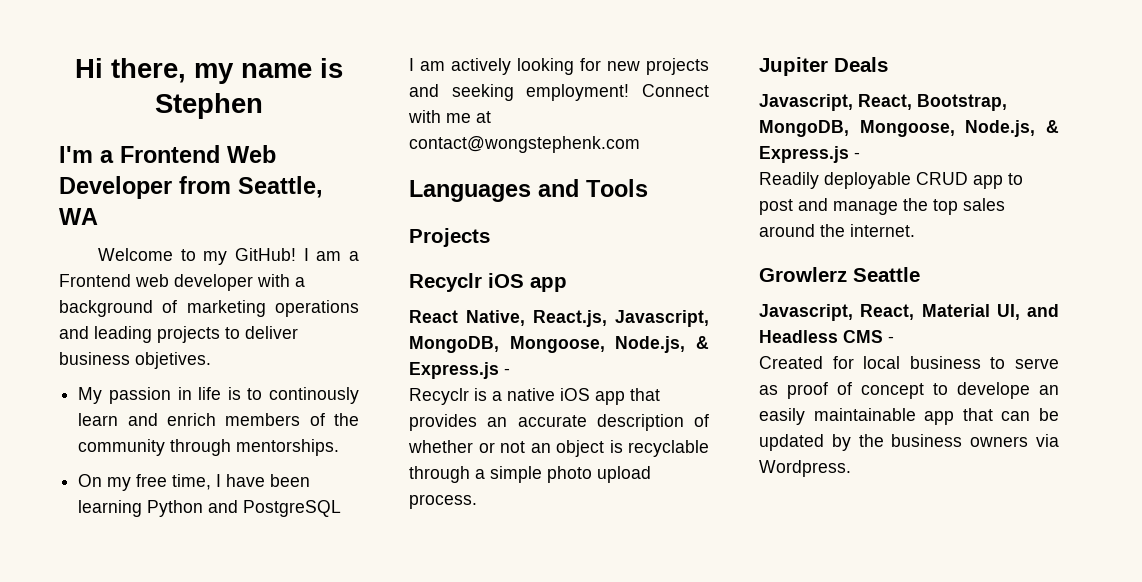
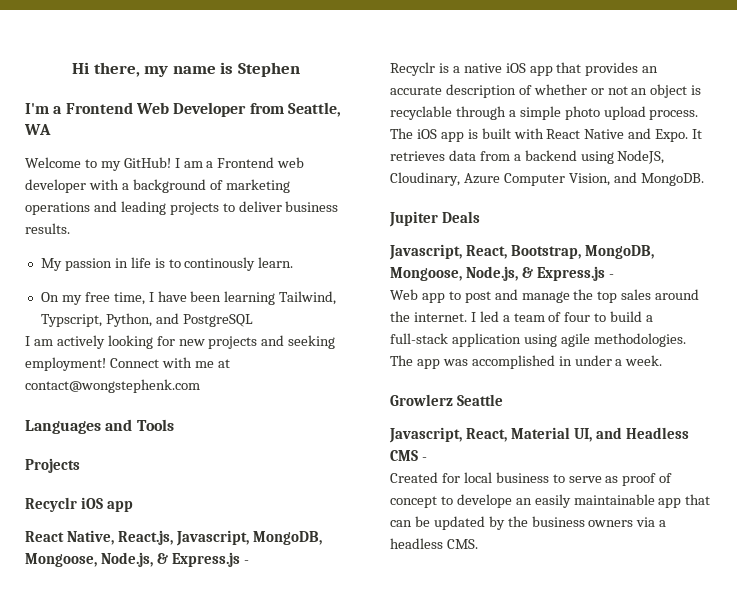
- I am a Frontend web developer with a background of marketing operations and leading projects to deliver business objetives.
+ I am a Frontend web developer with a background of marketing operations and leading projects to deliver business results.
- My passion in life is to continously learn and enrich members of the community through mentorships.
+ My passion in life is to continously learn.
- On my free time, I have been learning Python and PostgreSQL
+ On my free time, I have been learning Tailwind, Typscript, Python, and PostgreSQL
+ The iOS app is built with React Native and Expo. It retrieves data from a backend using NodeJS, Cloudinary, Azure Computer Vision, and MongoDB.
- Readily deployable CRUD app to post and manage the top sales around the internet.
+ Web app to post and manage the top sales around the internet. I led a team of four to build a full-stack application using agile methodologies. The app was accomplished in under a week.
- Created for local business to serve as proof of concept to develope an easily maintainable app that can be updated by the business owners via Wordpress.
+ Created for local business to serve as proof of concept to develope an easily maintainable app that can be updated by the business owners via a headless CMS.

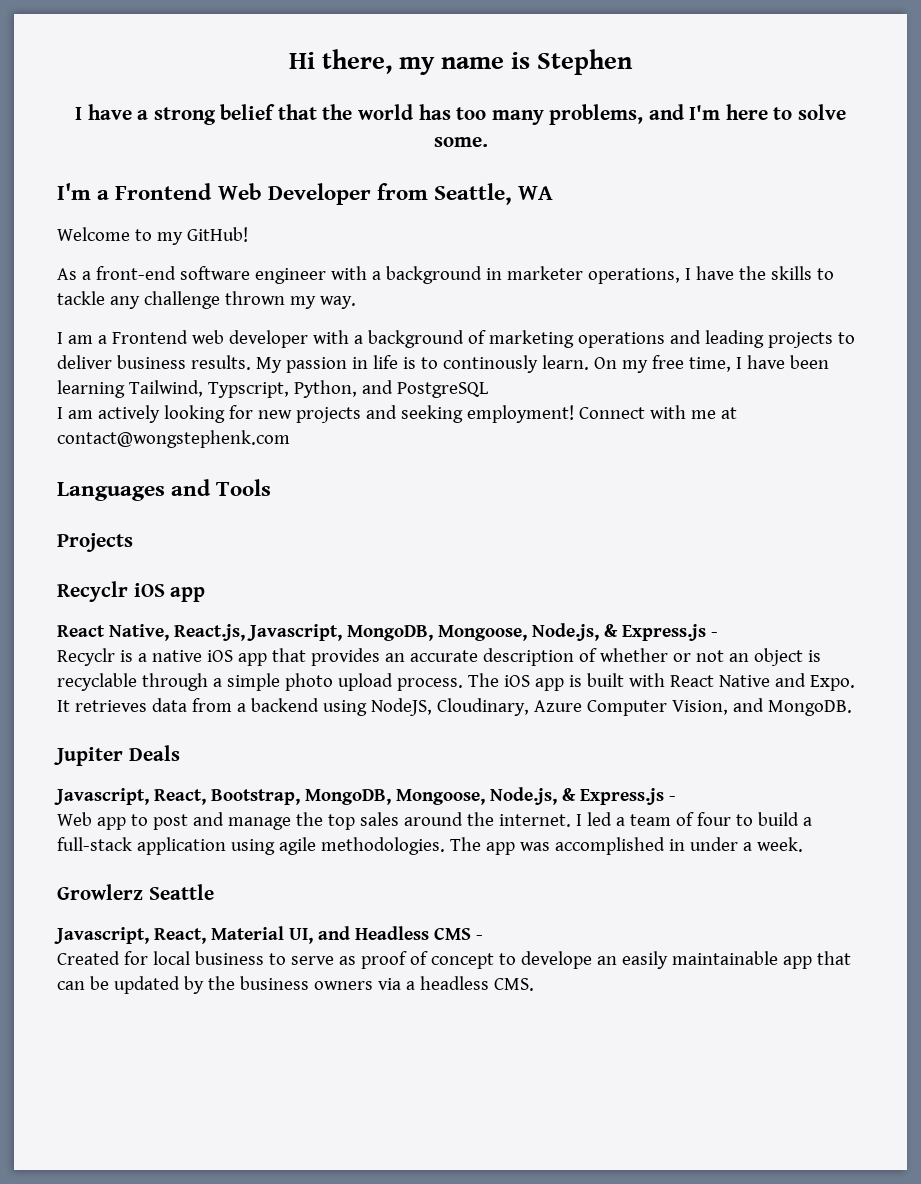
+ I have a strong belief that the world has too many problems, and I'm here to solve some.
- Welcome to my GitHub! I am a Frontend web developer with a background of marketing operations and leading projects to deliver business results.
- My passion in life is to continously learn.
- On my free time, I have been learning Tailwind, Typscript, Python, and PostgreSQL
+ Welcome to my GitHub!
+ As a front-end software engineer with a background in marketer operations, I have the skills to tackle any challenge thrown my way.
+ I am a Frontend web developer with a background of marketing operations and leading projects to deliver business results. My passion in life is to continously learn. On my free time, I have been learning Tailwind, Typscript, Python, and PostgreSQL

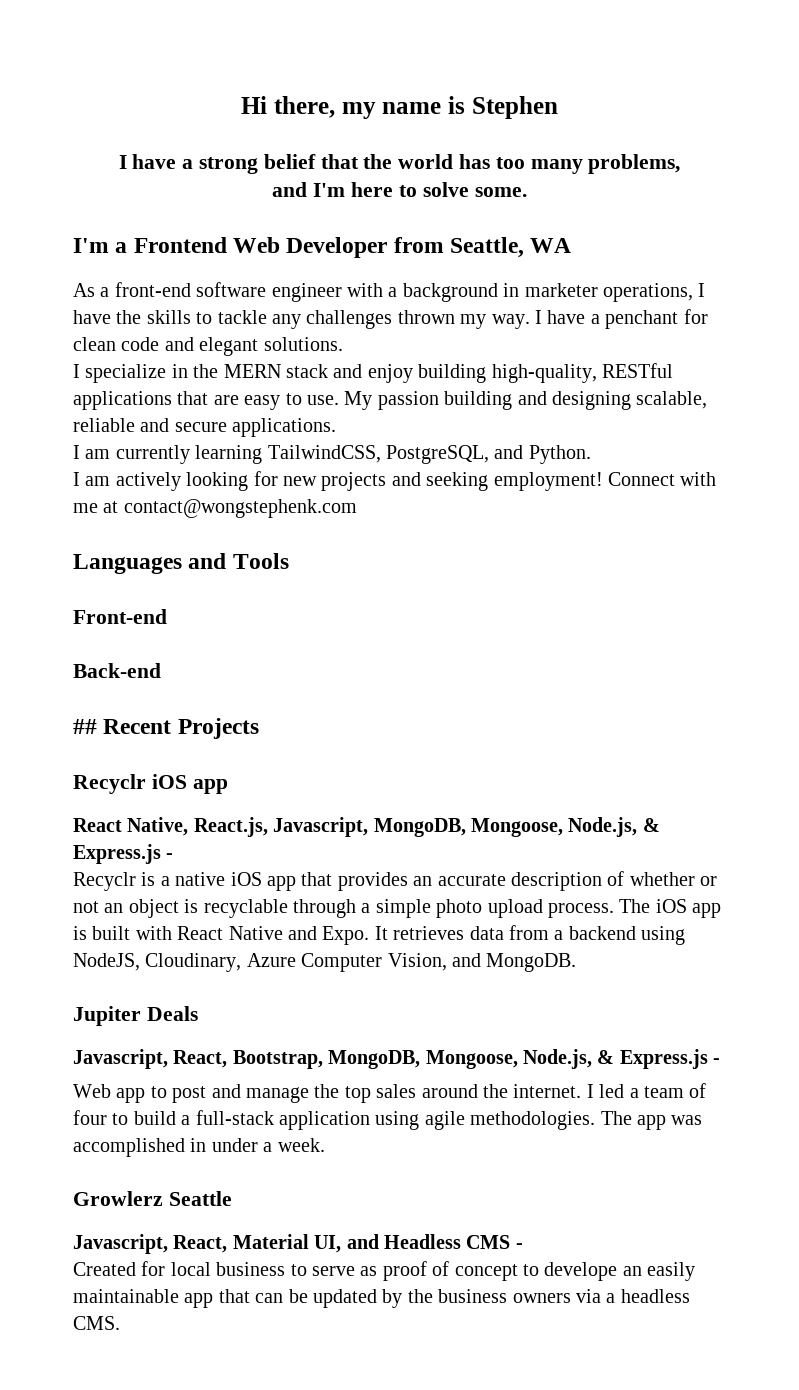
- I have a strong belief that the world has too many problems, and I'm here to solve some.
+ I have a strong belief that the world has too many problems,
+ and I'm here to solve some.
- Welcome to my GitHub!
- As a front-end software engineer with a background in marketer operations, I have the skills to tackle any challenge thrown my way.
- I am a Frontend web developer with a background of marketing operations and leading projects to deliver business results. My passion in life is to continously learn. On my free time, I have been learning Tailwind, Typscript, Python, and PostgreSQL
+ As a front-end software engineer with a background in marketer operations, I have the skills to tackle any challenges thrown my way. I have a penchant for clean code and elegant solutions.
+ I specialize in the MERN stack and enjoy building high-quality, RESTful applications that are easy to use. My passion building and designing scalable, reliable and secure applications.
+ I am currently learning TailwindCSS, PostgreSQL, and Python.
- Projects
+ Front-end
+ Back-end
+ ## Recent Projects

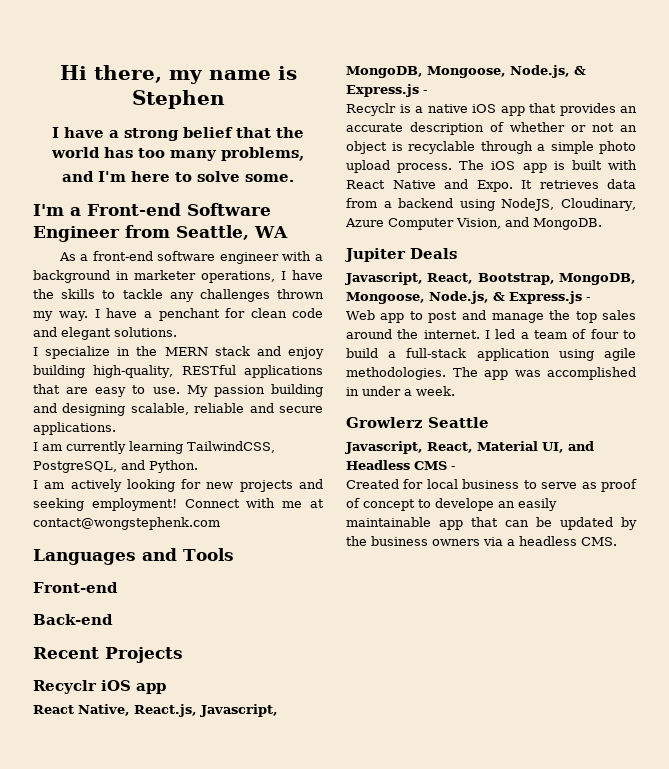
- I'm a Frontend Web Developer from Seattle, WA
+ I'm a Front-end Software Engineer from Seattle, WA
- ## Recent Projects
+ Recent Projects

